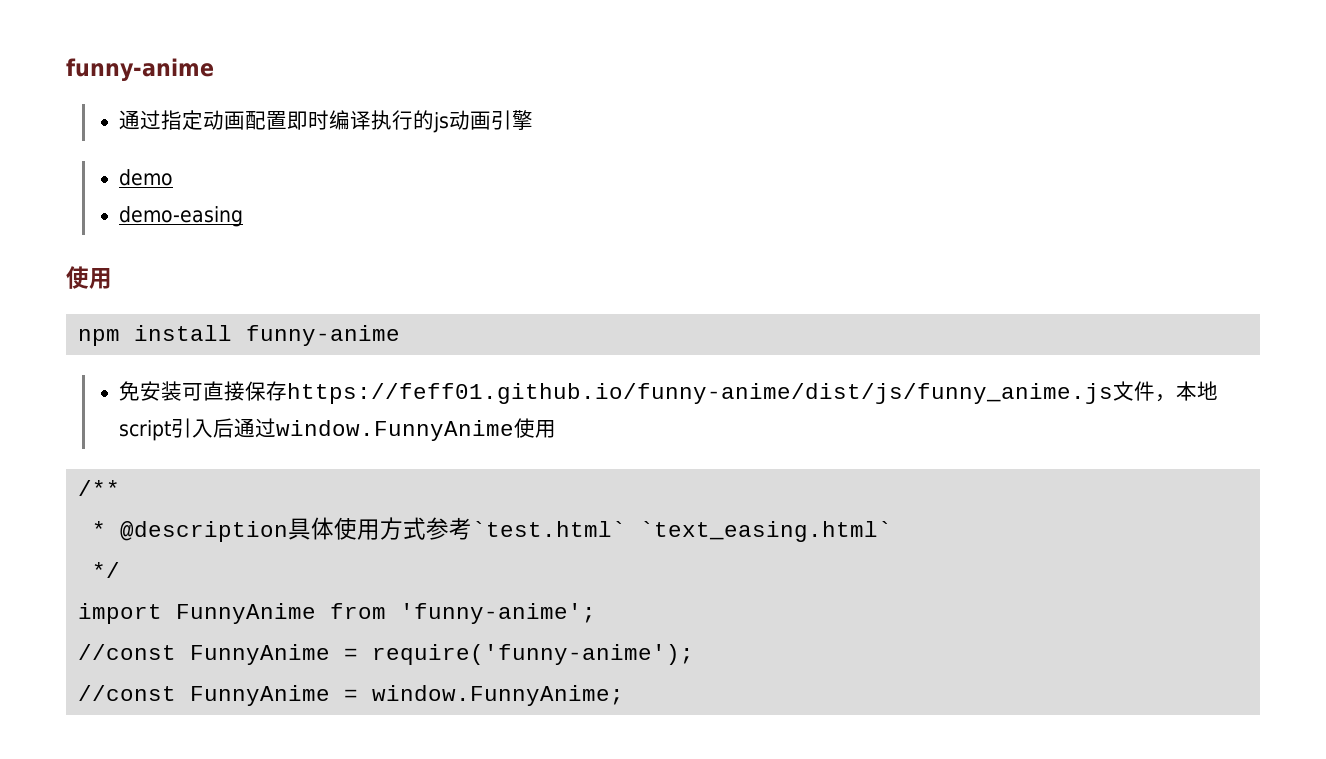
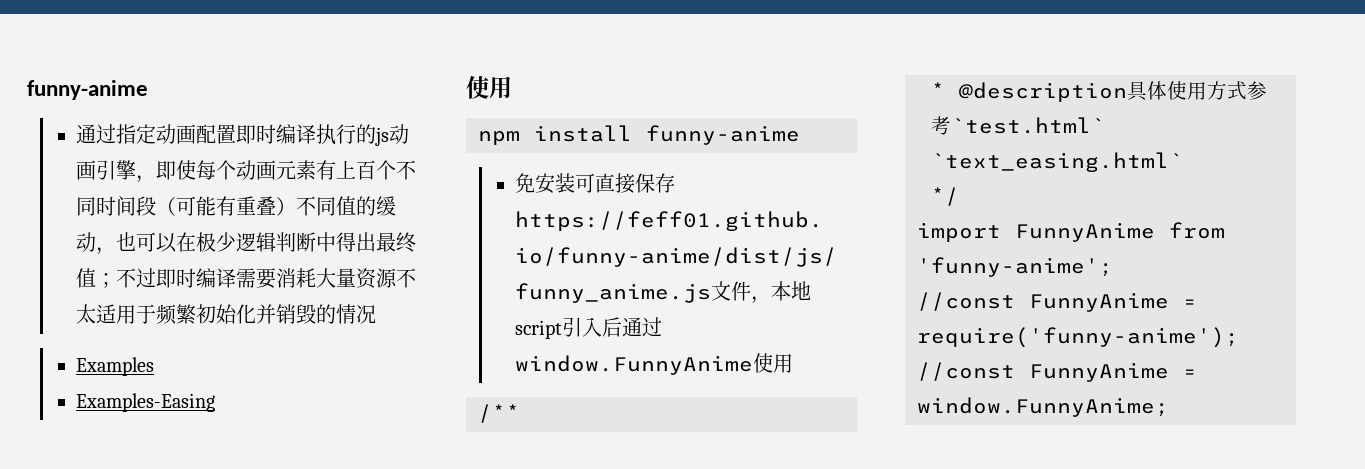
- 通过指定动画配置即时编译执行的js动画引擎
- demo
- demo-easing
+ 通过指定动画配置即时编译执行的js动画引擎，即使每个动画元素有上百个不同时间段（可能有重叠）不同值的缓动，也可以在极少逻辑判断中得出最终值；不过即时编译需要消耗大量资源不太适用于频繁初始化并销毁的情况
+ Examples
+ Examples-Easing

